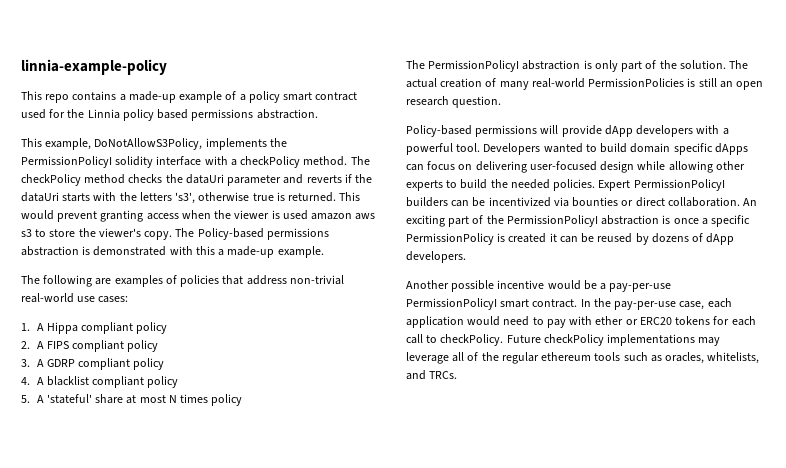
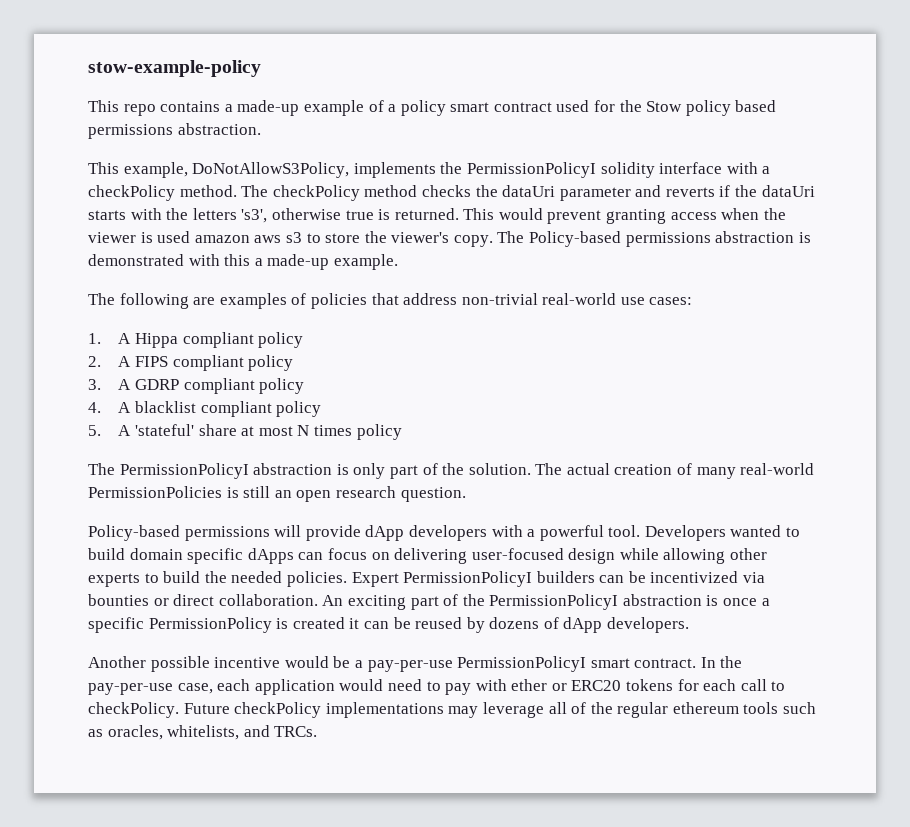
- linnia-example-policy
+ stow-example-policy
- This repo contains a made-up example of a policy smart contract used for the Linnia policy based permissions abstraction.
+ This repo contains a made-up example of a policy smart contract used for the Stow policy based permissions abstraction.

